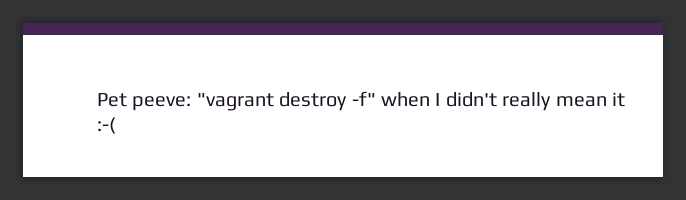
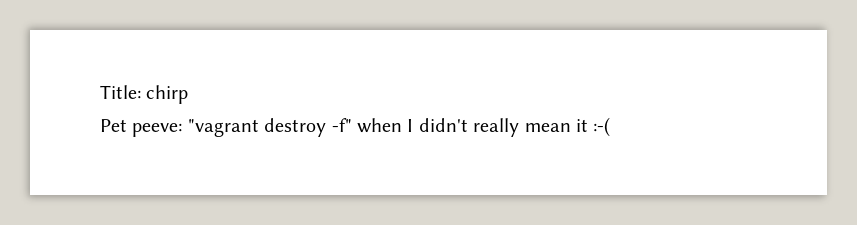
+ Title: chirp

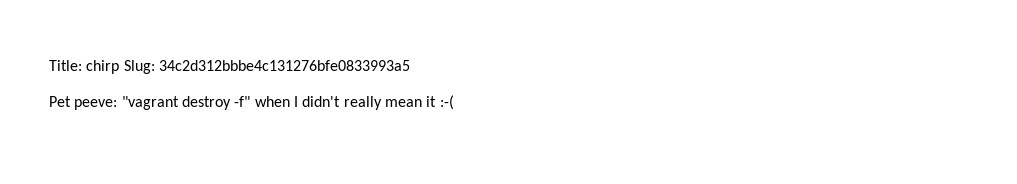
- Title: chirp
+ Title: chirp Slug: 34c2d312bbbe4c131276bfe0833993a5

